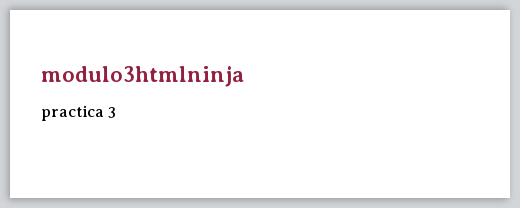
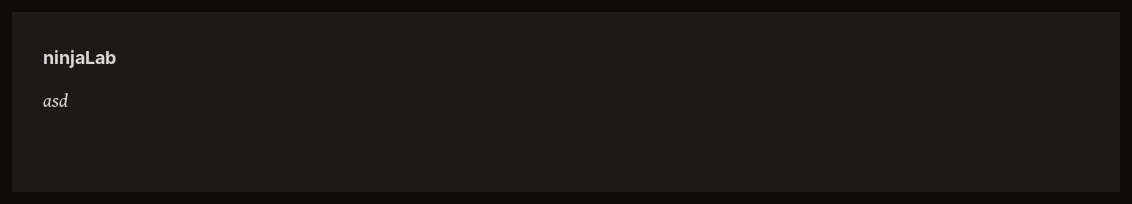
- modulo3htmlninja
- practica 3
+ ninjaLab
+ asd

